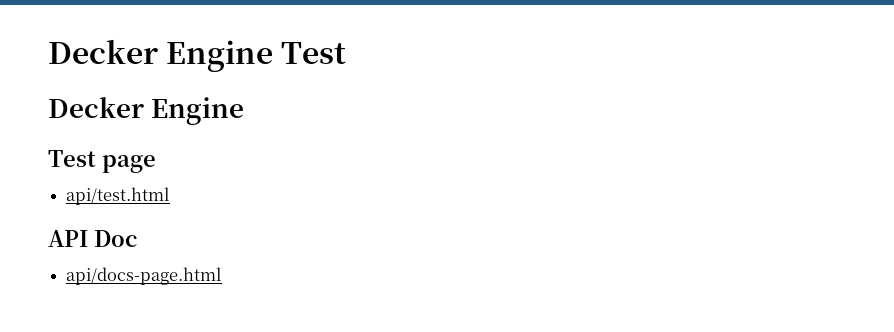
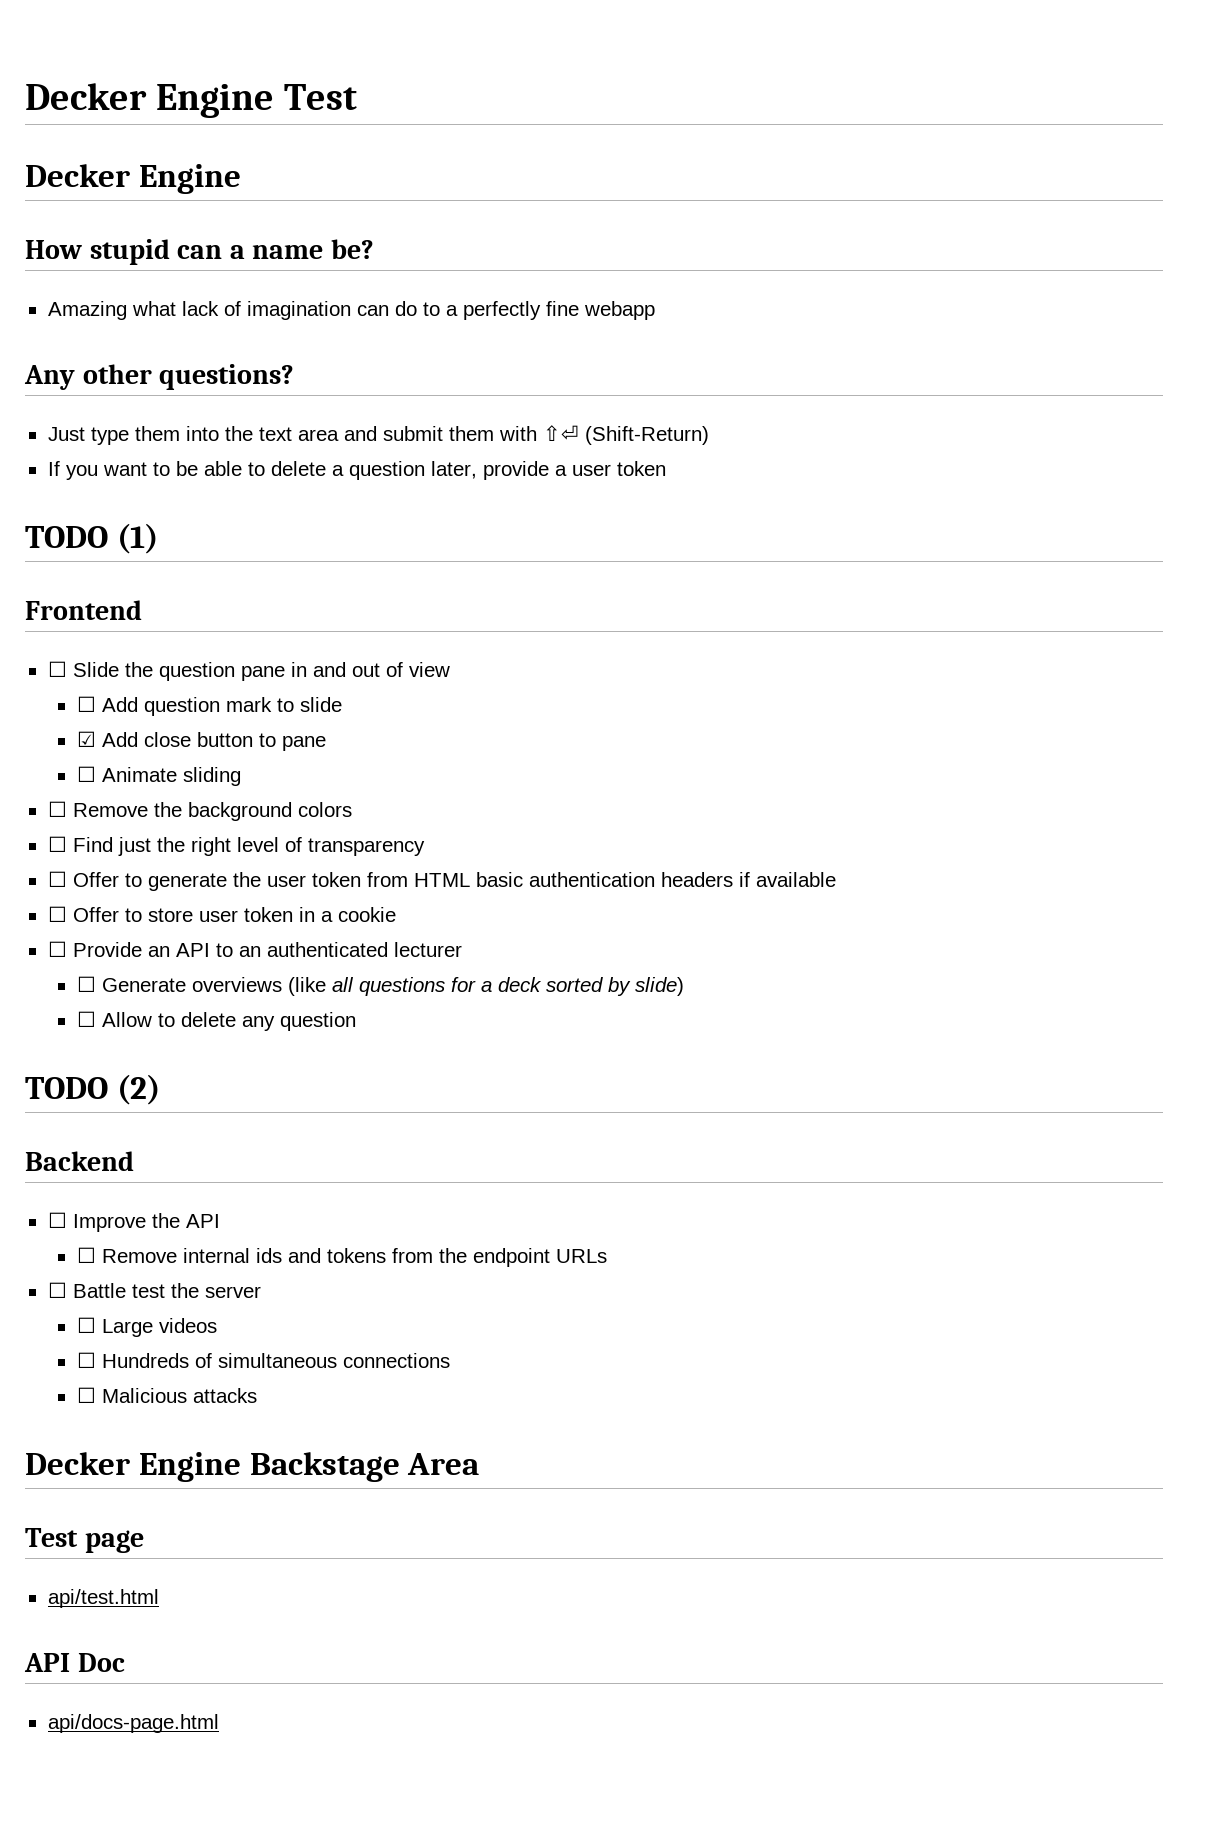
+ How stupid can a name be?
+ Amazing what lack of imagination can do to a perfectly fine webapp
+ Any other questions?
+ Just type them into the text area and submit them with ⇧⏎ (Shift-Return)
+ If you want to be able to delete a question later, provide a user token
+ TODO (1)
+ Frontend
+ ☐ Slide the question pane in and out of view
+ ☐ Add question mark to slide
+ ☑ Add close button to pane
+ ☐ Animate sliding
+ ☐ Remove the background colors
+ ☐ Find just the right level of transparency
+ ☐ Offer to generate the user token from HTML basic authentication headers if available
+ ☐ Offer to store user token in a cookie
+ ☐ Provide an API to an authenticated lecturer
+ ☐ Generate overviews (like all questions for a deck sorted by slide)
+ ☐ Allow to delete any question
+ TODO (2)
+ Backend
+ ☐ Improve the API
+ ☐ Remove internal ids and tokens from the endpoint URLs
+ ☐ Battle test the server
+ ☐ Large videos
+ ☐ Hundreds of simultaneous connections
+ ☐ Malicious attacks
+ Decker Engine Backstage Area

